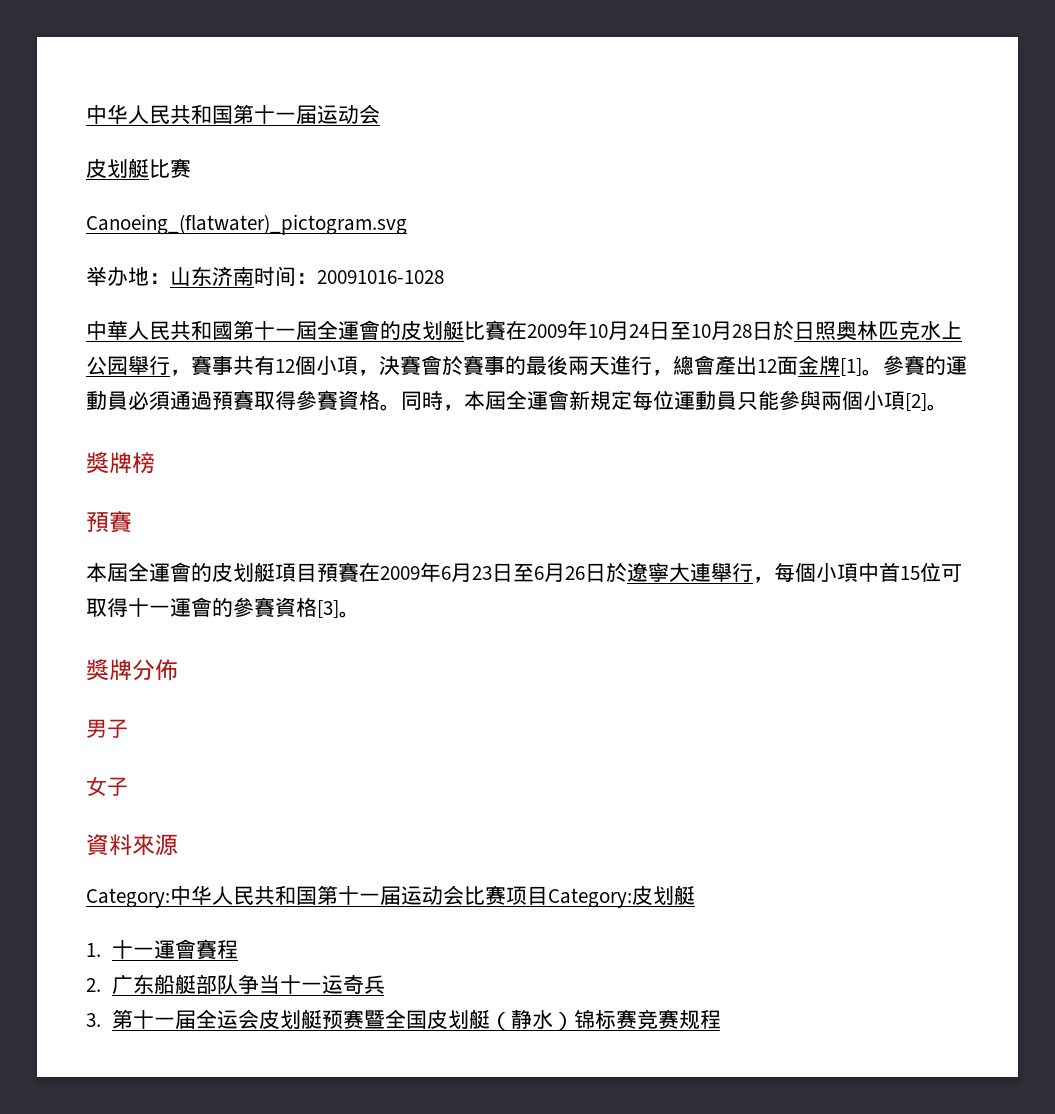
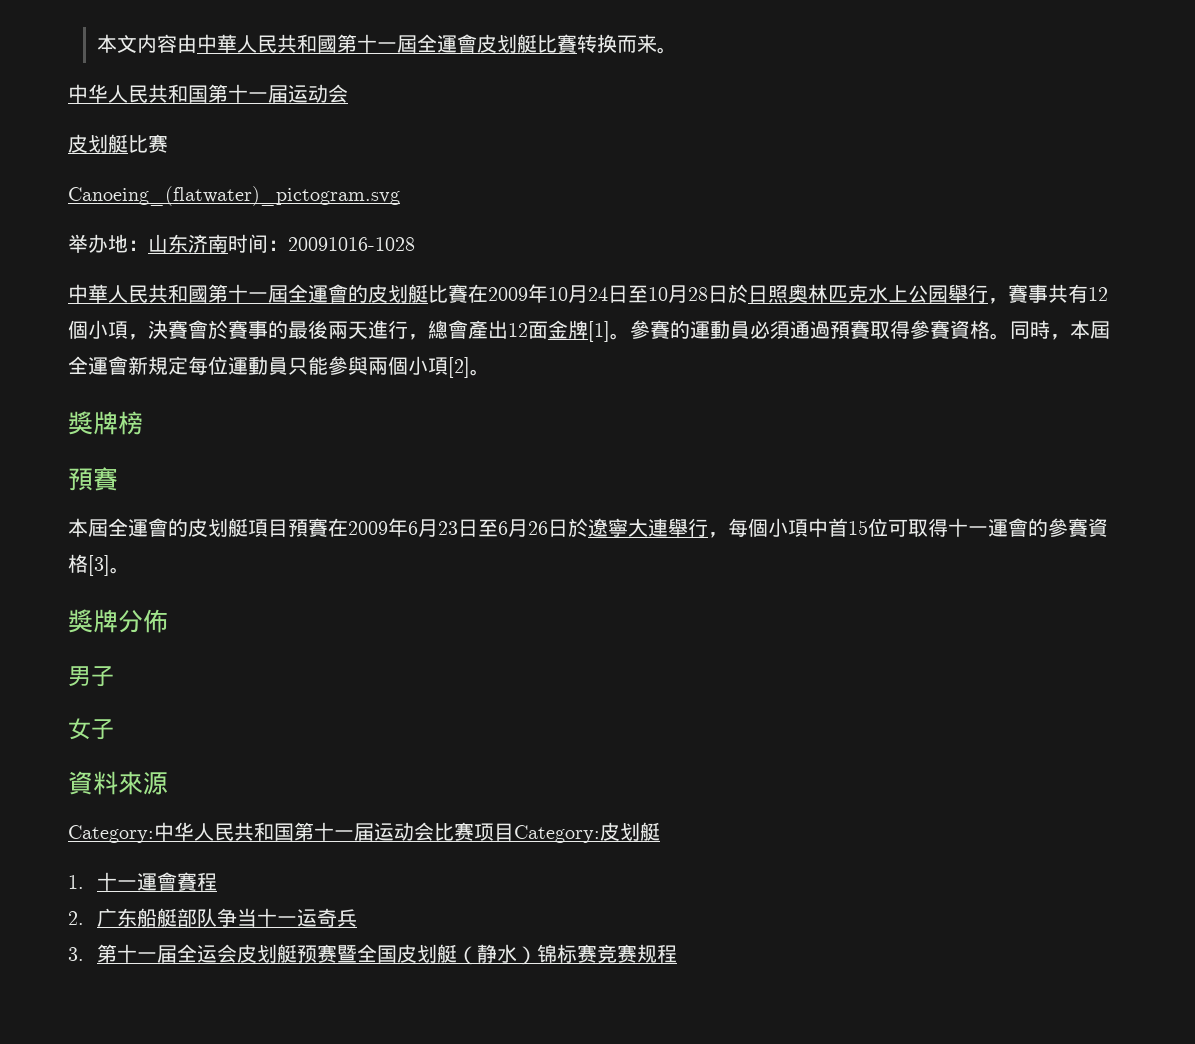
+ 本文内容由中華人民共和國第十一屆全運會皮划艇比賽转换而来。

